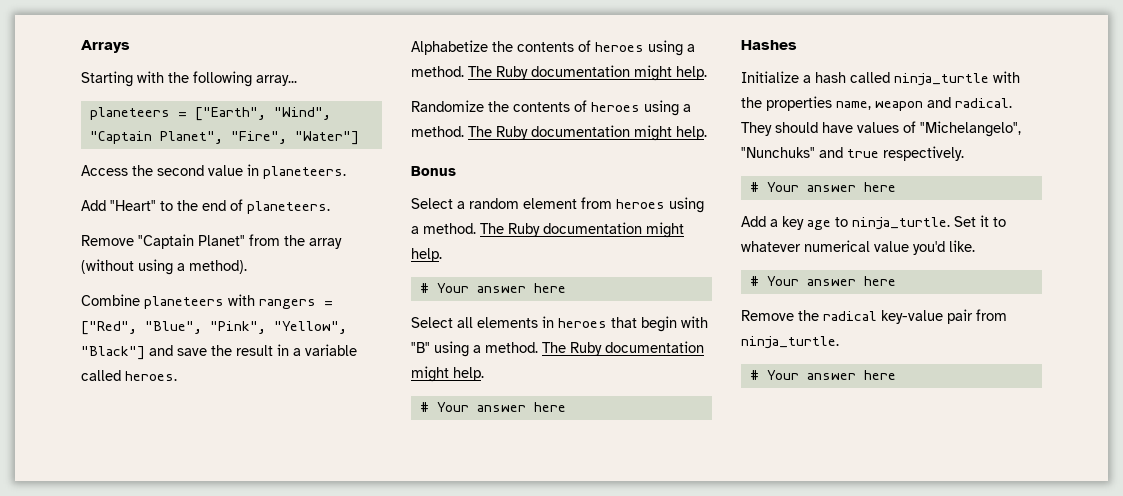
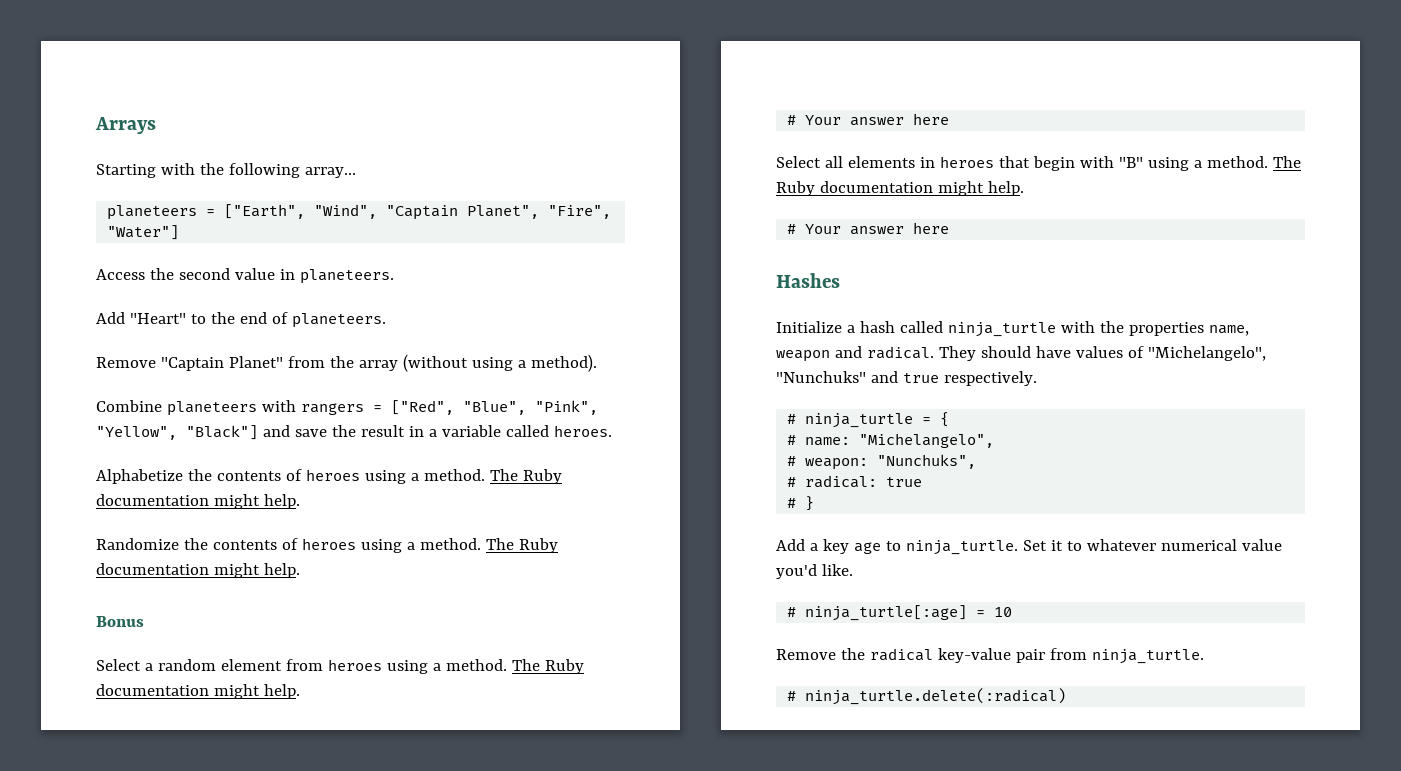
  They should have values of "Michelangelo", "Nunchuks" and true respectively.
- # Your answer here
+ # ninja_turtle = {
+ # name: "Michelangelo",
+ # weapon: "Nunchuks",
+ # radical: true
+ # }
  Set it to whatever numerical value you'd like.
- # Your answer here
+ # ninja_turtle[:age] = 10
  Remove the radical key-value pair from ninja_turtle.
- # Your answer here
+ # ninja_turtle.delete(:radical)

